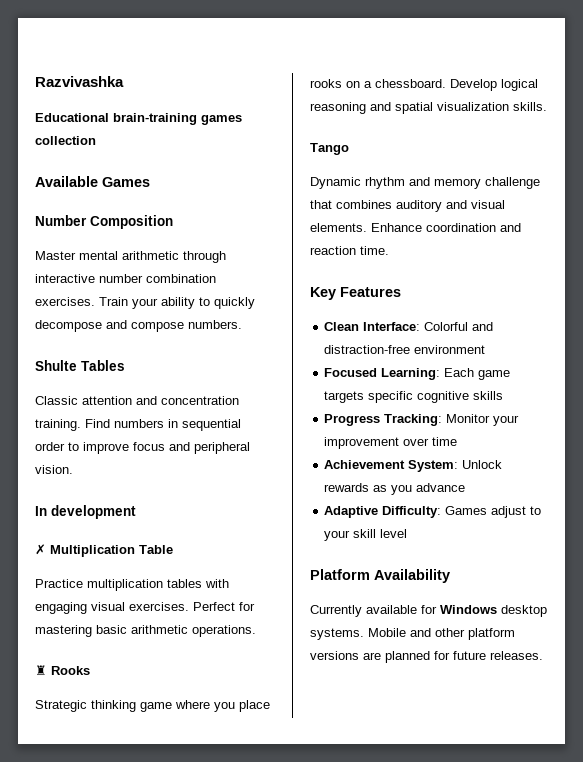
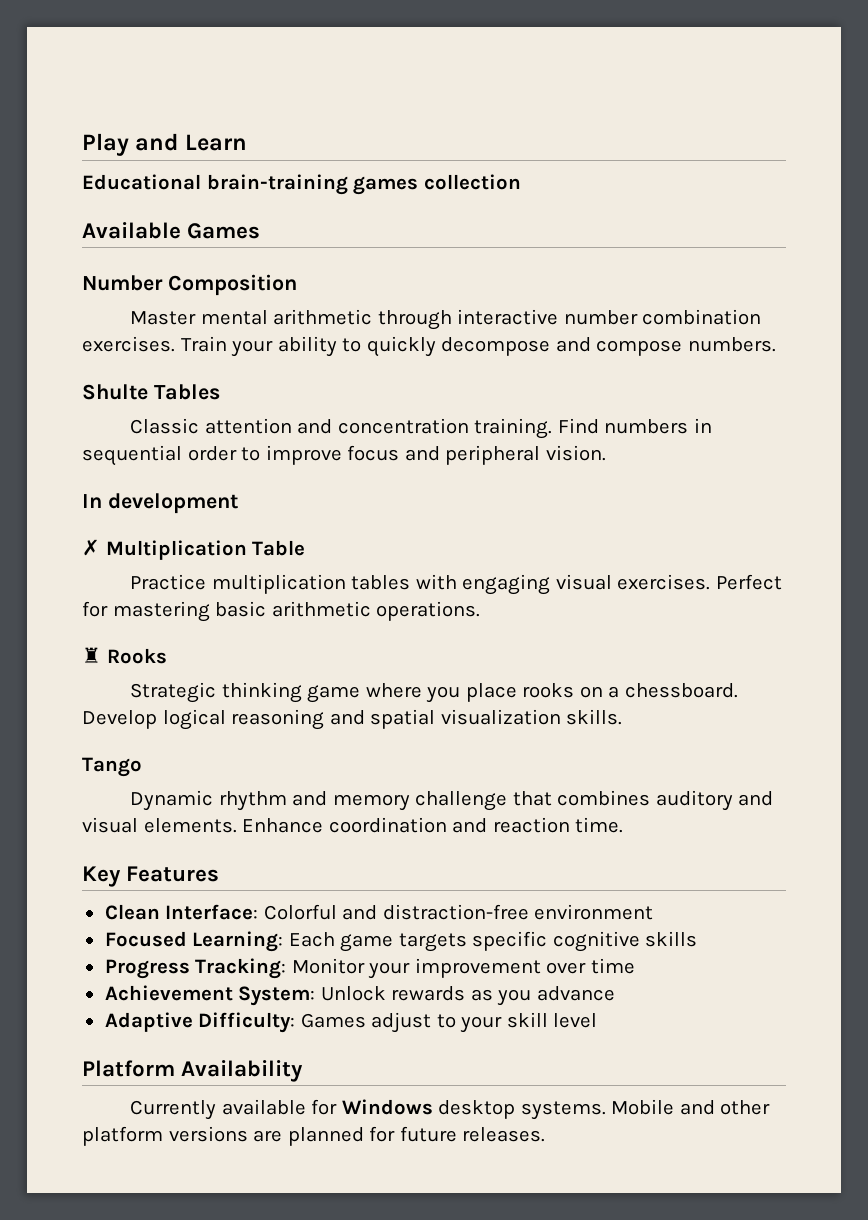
- Razvivashka
+ Play and Learn

